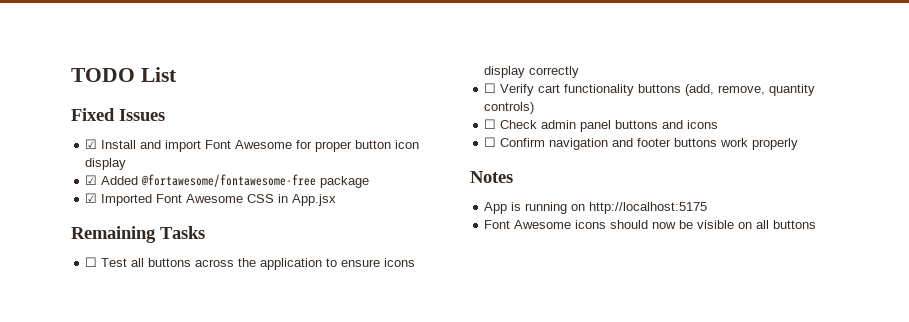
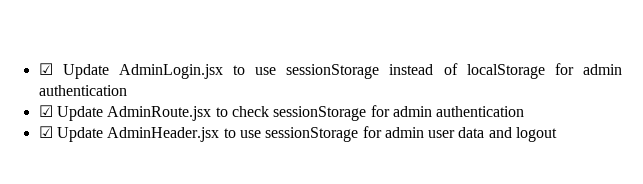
- TODO List
- Fixed Issues
- ☑ Install and import Font Awesome for proper button icon display
- ☑ Added @fortawesome/fontawesome-free package
- ☑ Imported Font Awesome CSS in App.jsx
- Remaining Tasks
- ☐ Test all buttons across the application to ensure icons display correctly
- ☐ Verify cart functionality buttons (add, remove, quantity controls)
- ☐ Check admin panel buttons and icons
- ☐ Confirm navigation and footer buttons work properly
- Notes
- App is running on http://localhost:5175
- Font Awesome icons should now be visible on all buttons
+ ☑ Update AdminLogin.jsx to use sessionStorage instead of localStorage for admin authentication
+ ☑ Update AdminRoute.jsx to check sessionStorage for admin authentication
+ ☑ Update AdminHeader.jsx to use sessionStorage for admin user data and logout

